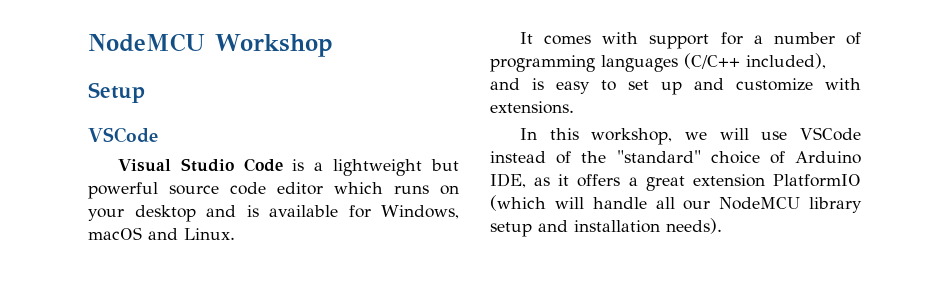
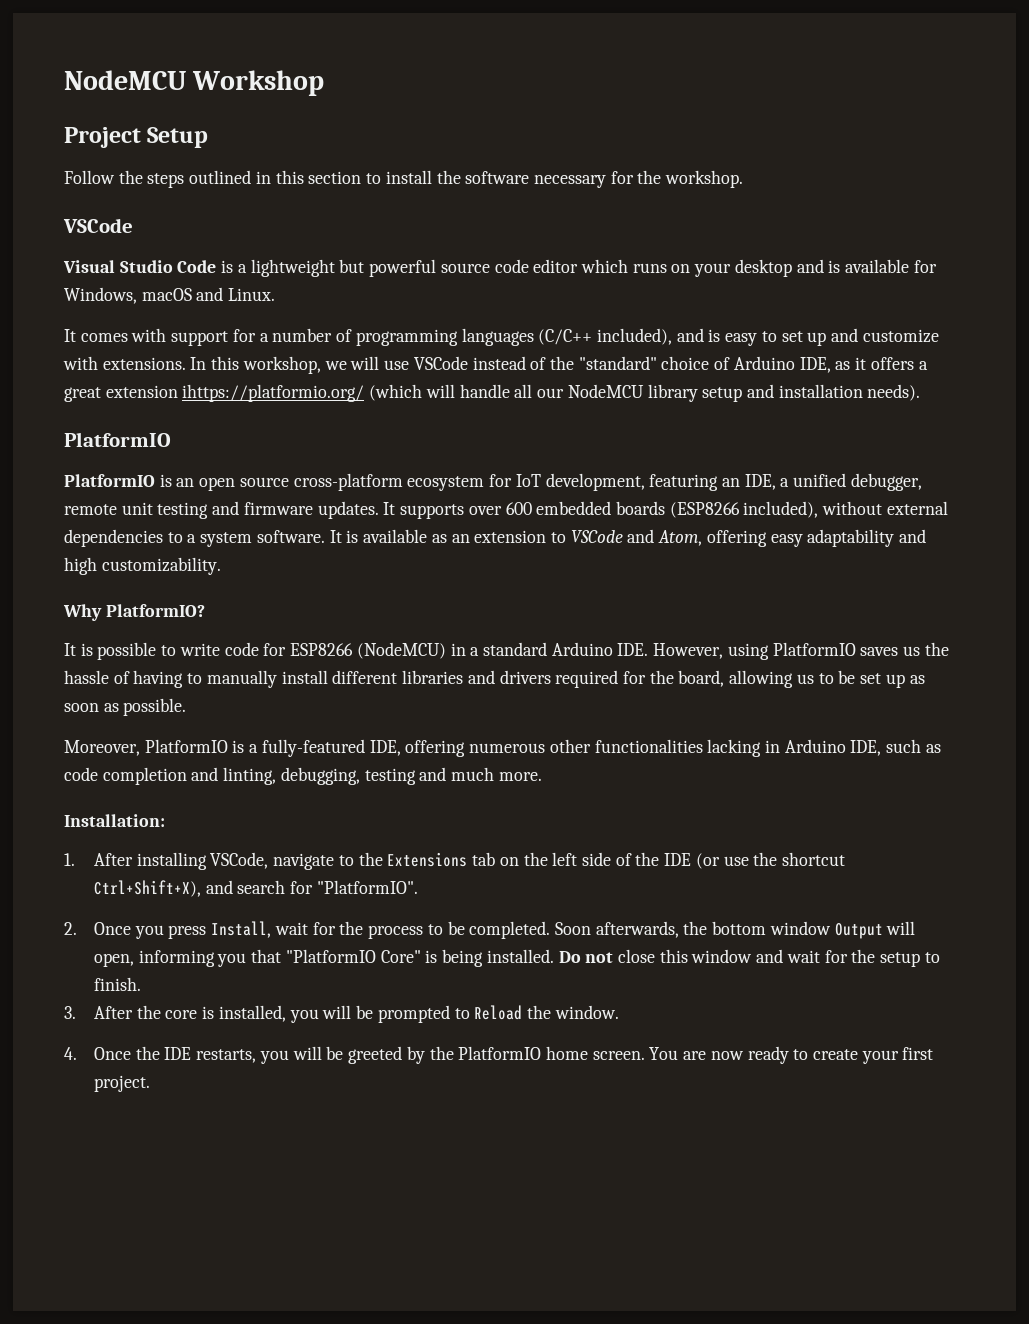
- Setup
+ Project Setup
+ Follow the steps outlined in this section to install the software necessary for the workshop.
- It comes with support for a number of programming languages (C/C++ included), and is easy to set up and customize with extensions.
- In this workshop, we will use VSCode instead of the "standard" choice of Arduino IDE, as it offers a great extension PlatformIO (which will handle all our NodeMCU library setup and installation needs).
+ It comes with support for a number of programming languages (C/C++ included), and is easy to set up and customize with extensions. In this workshop, we will use VSCode instead of the "standard" choice of Arduino IDE, as it offers a great extension ihttps://platformio.org/ (which will handle all our NodeMCU library setup and installation needs).
+ PlatformIO
+ PlatformIO is an open source cross-platform ecosystem for IoT development, featuring an IDE, a unified debugger, remote unit testing and firmware updates. It supports over 600 embedded boards (ESP8266 included), without external dependencies to a system software. It is available as an extension to VSCode and Atom, offering easy adaptability and high customizability.
+ Why PlatformIO?
+ It is possible to write code for ESP8266 (NodeMCU) in a standard Arduino IDE. However, using PlatformIO saves us the hassle of having to manually install different libraries and drivers required for the board, allowing us to be set up as soon as possible.
+ Moreover, PlatformIO is a fully-featured IDE, offering numerous other functionalities lacking in Arduino IDE, such as code completion and linting, debugging, testing and much more.
+ Installation:
+ 1. After installing VSCode, navigate to the Extensions tab on the left side of the IDE (or use the shortcut Ctrl+Shift+X), and search for "PlatformIO".
+ 2. Once you press Install, wait for the process to be completed. Soon afterwards, the bottom window Output will open, informing you that "PlatformIO Core" is being installed. Do not close this window and wait for the setup to finish.
+ 3. After the core is installed, you will be prompted to Reload the window.
+ 4. Once the IDE restarts, you will be greeted by the PlatformIO home screen. You are now ready to create your first project.

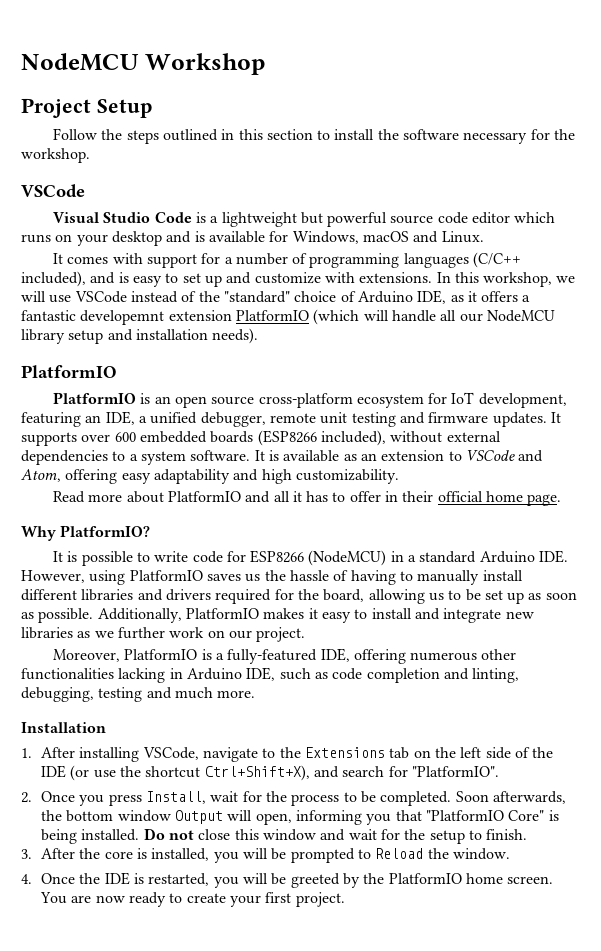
- In this workshop, we will use VSCode instead of the "standard" choice of Arduino IDE, as it offers a great extension ihttps://platformio.org/ (which will handle all our NodeMCU library setup and installation needs).
+ In this workshop, we will use VSCode instead of the "standard" choice of Arduino IDE, as it offers a fantastic developemnt extension PlatformIO (which will handle all our NodeMCU library setup and installation needs).
+ Read more about PlatformIO and all it has to offer in their official home page.
+ Additionally, PlatformIO makes it easy to install and integrate new libraries as we further work on our project.
- Installation:
+ Installation
- 4. Once the IDE restarts, you will be greeted by the PlatformIO home screen.
+ 4. Once the IDE is restarted, you will be greeted by the PlatformIO home screen.

